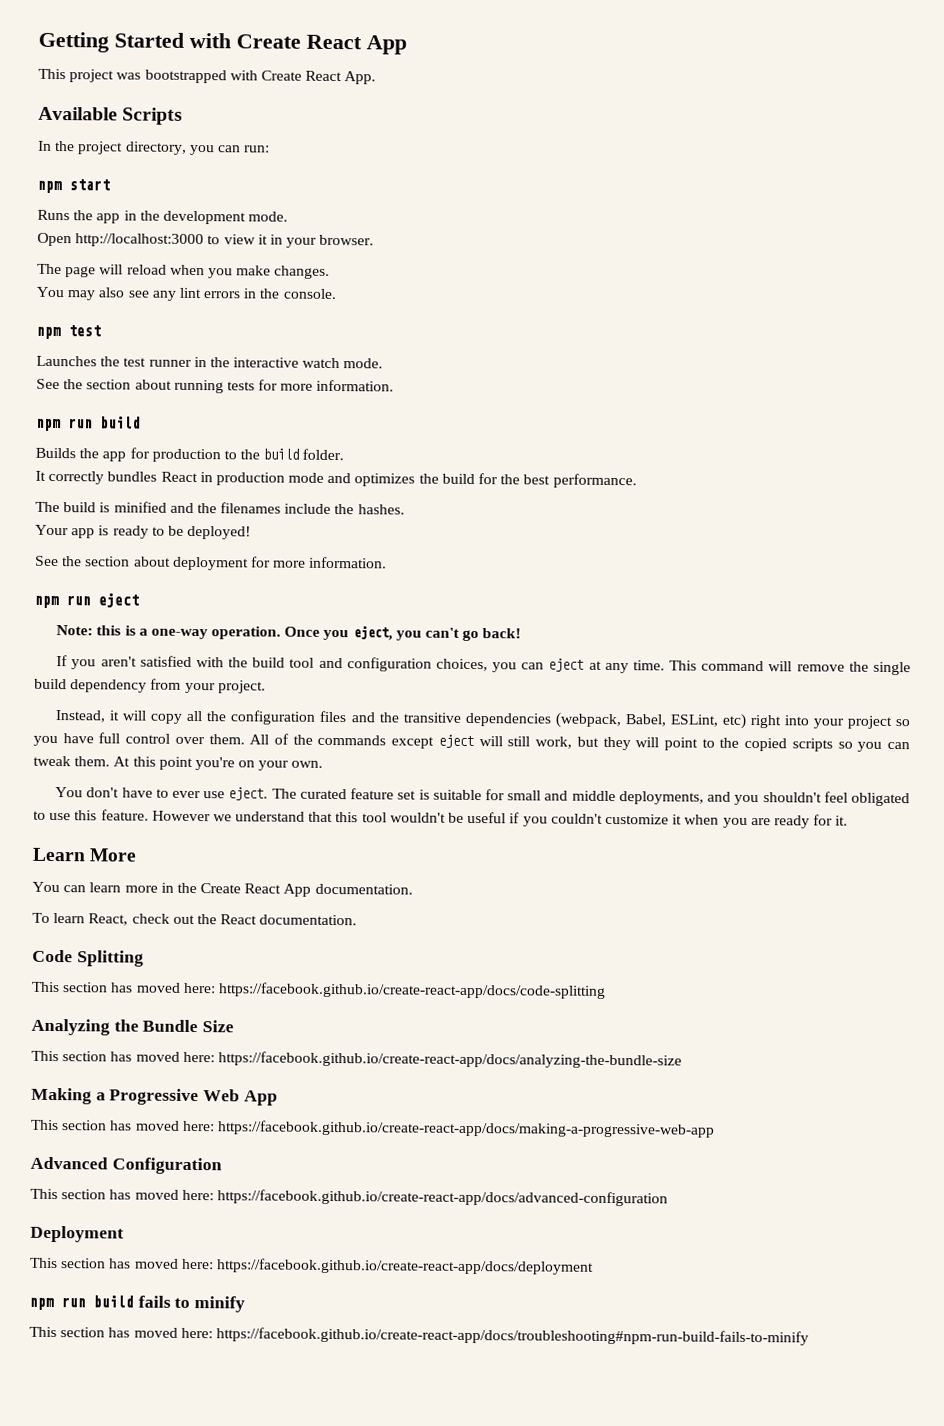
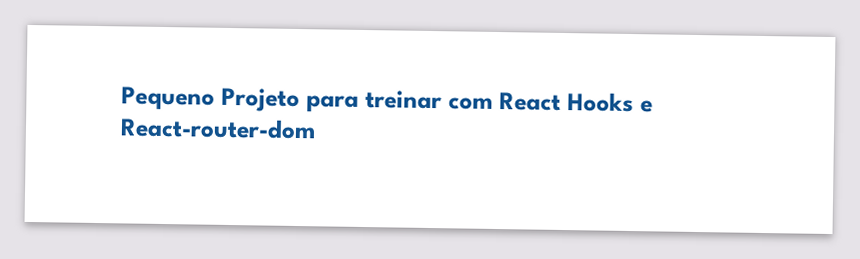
- Getting Started with Create React App
- This project was bootstrapped with Create React App.
- Available Scripts
- In the project directory, you can run:
- npm start
- Runs the app in the development mode.
- Open http://localhost:3000 to view it in your browser.
- The page will reload when you make changes.
- You may also see any lint errors in the console.
- npm test
- Launches the test runner in the interactive watch mode.
- See the section about running tests for more information.
- npm run build
- Builds the app for production to the build folder.
- It correctly bundles React in production mode and optimizes the build for the best performance.
- The build is minified and the filenames include the hashes.
- Your app is ready to be deployed!
- See the section about deployment for more information.
- npm run eject
- Note: this is a one-way operation. Once you eject, you can't go back!
- If you aren't satisfied with the build tool and configuration choices, you can eject at any time. This command will remove the single build dependency from your project.
- Instead, it will copy all the configuration files and the transitive dependencies (webpack, Babel, ESLint, etc) right into your project so you have full control over them. All of the commands except eject will still work, but they will point to the copied scripts so you can tweak them. At this point you're on your own.
- You don't have to ever use eject. The curated feature set is suitable for small and middle deployments, and you shouldn't feel obligated to use this feature. However we understand that this tool wouldn't be useful if you couldn't customize it when you are ready for it.
- Learn More
- You can learn more in the Create React App documentation.
- To learn React, check out the React documentation.
- Code Splitting
- This section has moved here: https://facebook.github.io/create-react-app/docs/code-splitting
- Analyzing the Bundle Size
- This section has moved here: https://facebook.github.io/create-react-app/docs/analyzing-the-bundle-size
- Making a Progressive Web App
- This section has moved here: https://facebook.github.io/create-react-app/docs/making-a-progressive-web-app
- Advanced Configuration
- This section has moved here: https://facebook.github.io/create-react-app/docs/advanced-configuration
- Deployment
- This section has moved here: https://facebook.github.io/create-react-app/docs/deployment
- npm run build fails to minify
- This section has moved here: https://facebook.github.io/create-react-app/docs/troubleshooting#npm-run-build-fails-to-minify
+ Pequeno Projeto para treinar com React Hooks e React-router-dom

